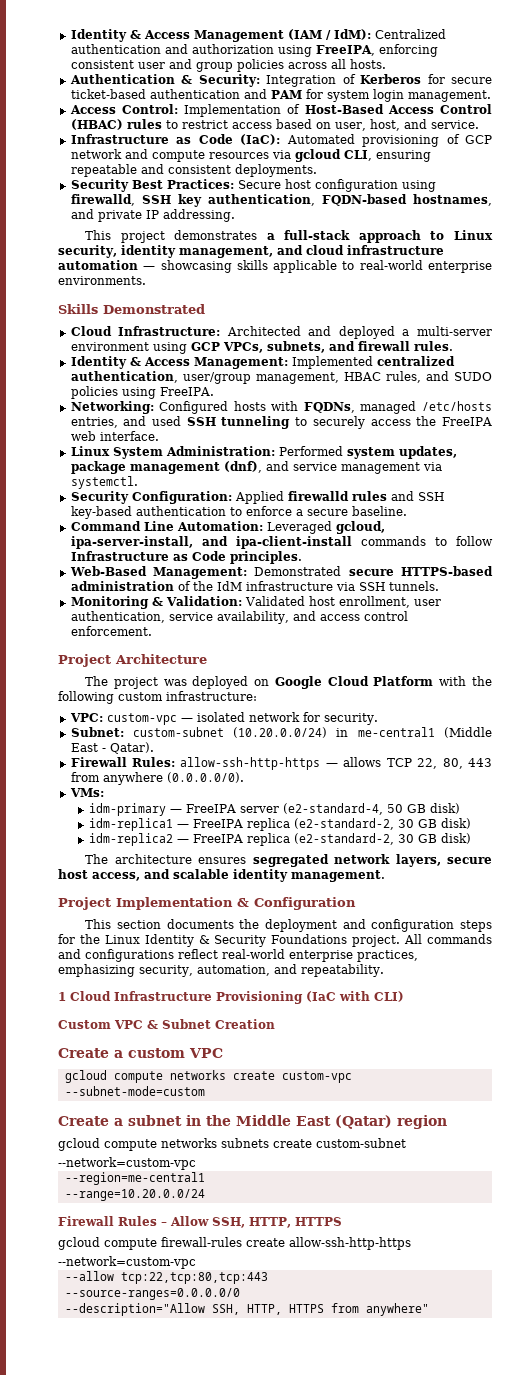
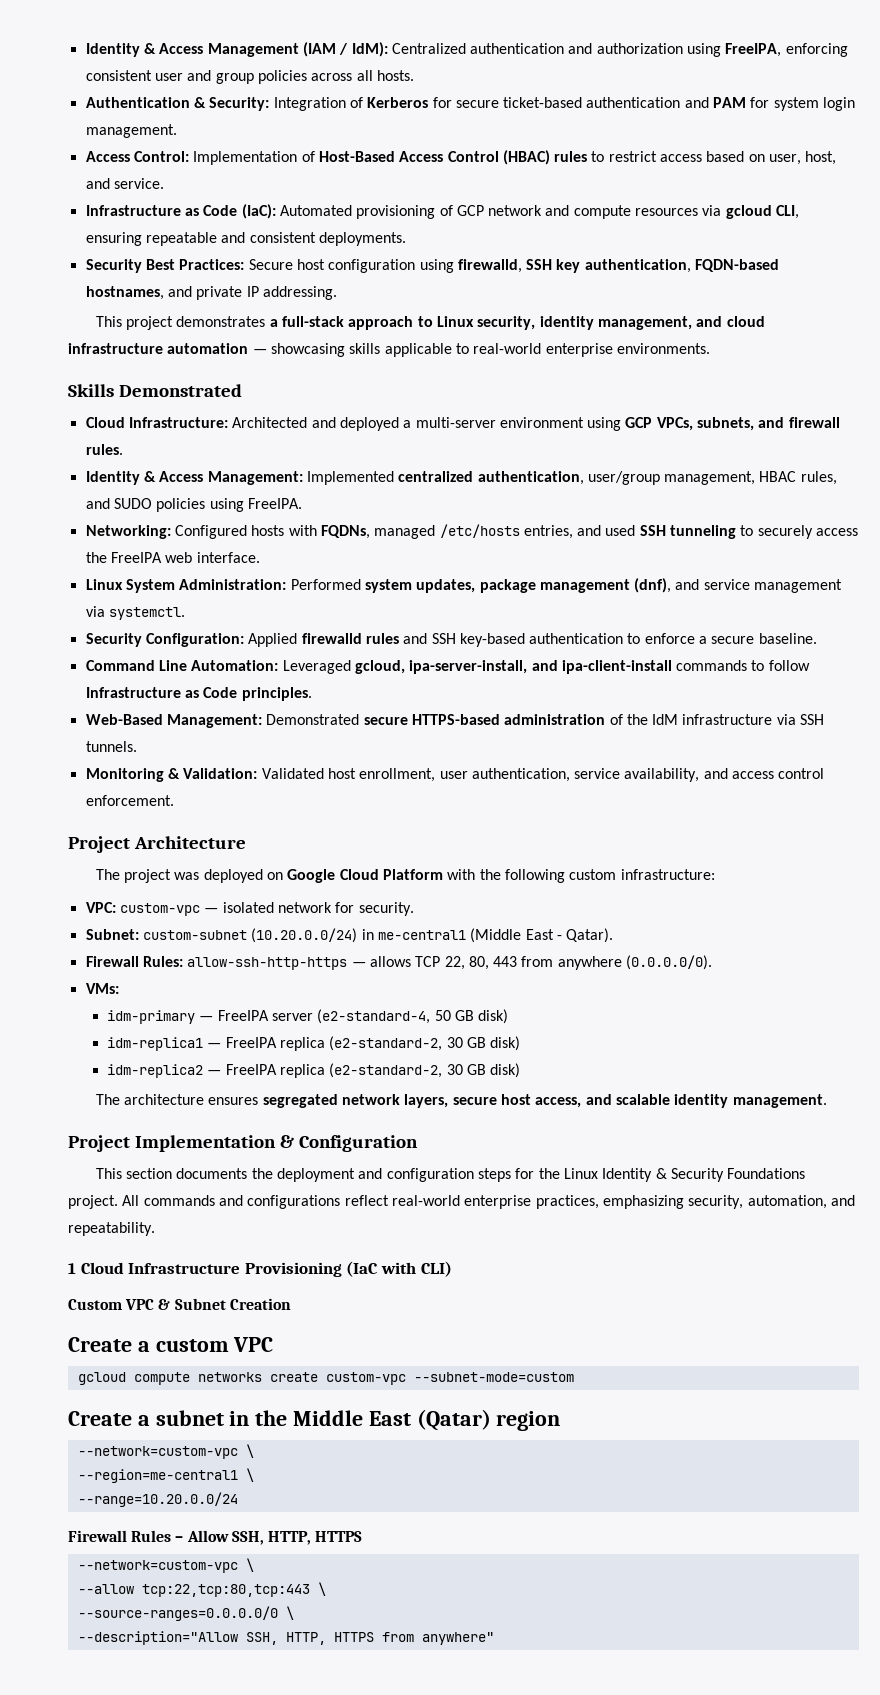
  Create a subnet in the Middle East (Qatar) region
- gcloud compute networks subnets create custom-subnet
- --network=custom-vpc
+ --network=custom-vpc \
- --region=me-central1
+ --region=me-central1 \
  Firewall Rules – Allow SSH, HTTP, HTTPS
- gcloud compute firewall-rules create allow-ssh-http-https
- --network=custom-vpc
+ --network=custom-vpc \
- --allow tcp:22,tcp:80,tcp:443
+ --allow tcp:22,tcp:80,tcp:443 \
- --source-ranges=0.0.0.0/0
+ --source-ranges=0.0.0.0/0 \

